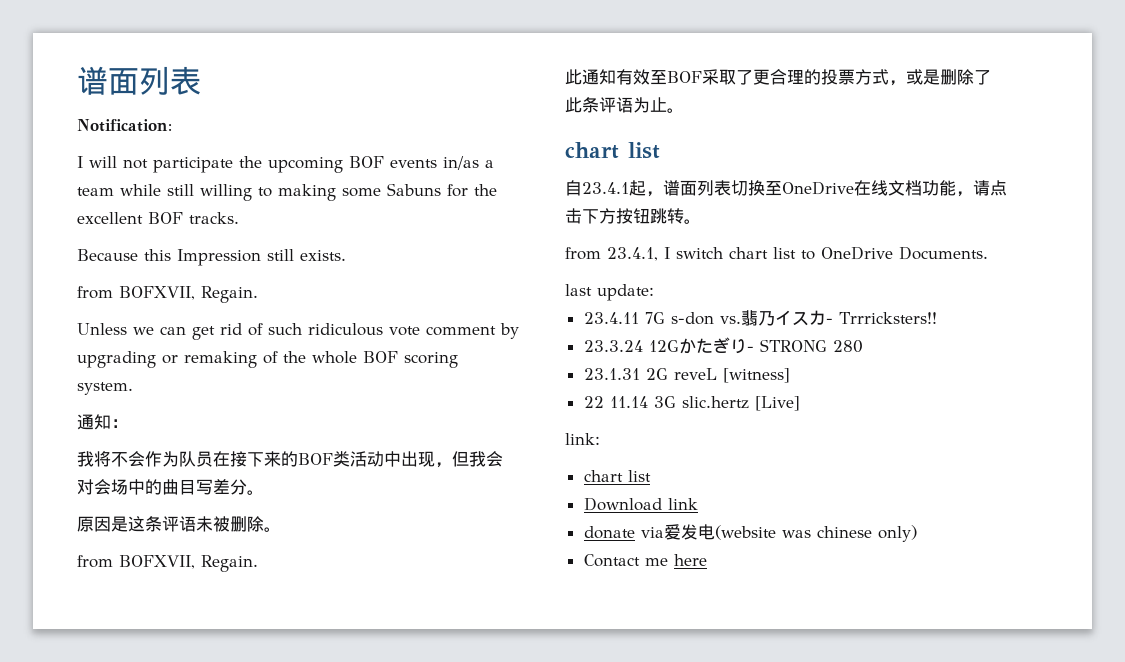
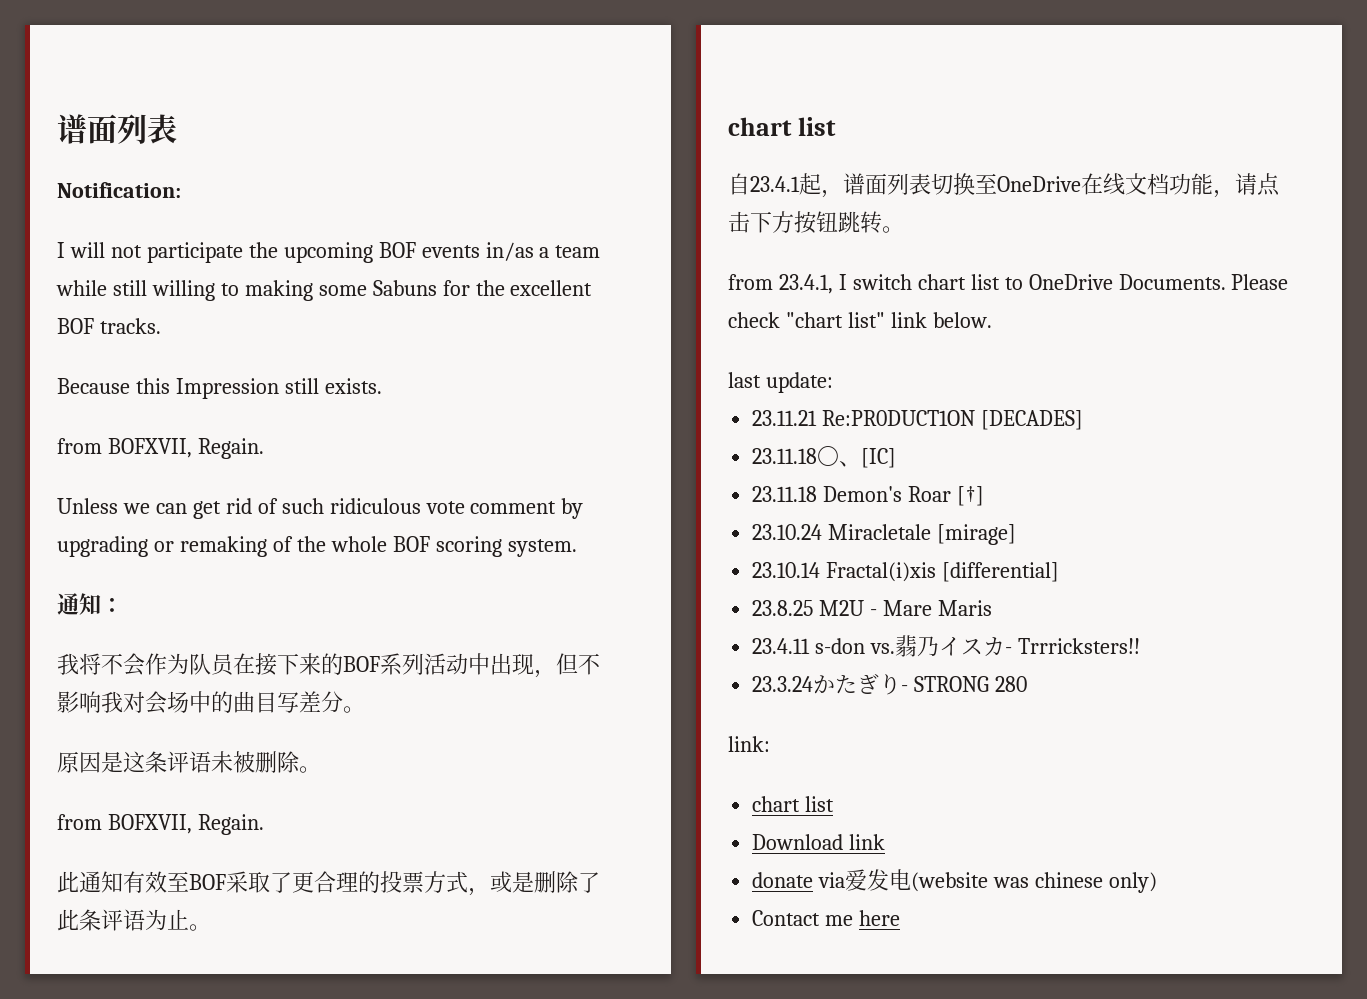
- 我将不会作为队员在接下来的BOF类活动中出现，但我会对会场中的曲目写差分。
+ 我将不会作为队员在接下来的BOF系列活动中出现，但不影响我对会场中的曲目写差分。
- from 23.4.1, I switch chart list to OneDrive Documents.
+ from 23.4.1, I switch chart list to OneDrive Documents. Please check "chart list" link below.
  last update:
+ 23.11.21 Re:PR0DUCT1ON [DECADES]
+ 23.11.18〇、[IC]
+ 23.11.18 Demon's Roar [†]
+ 23.10.24 Miracletale [mirage]
+ 23.10.14 Fractal(i)xis [differential]
+ 23.8.25 M2U - Mare Maris
- 23.4.11 7G s-don vs.翡乃イスカ- Trrricksters!!
+ 23.4.11 s-don vs.翡乃イスカ- Trrricksters!!
- 23.3.24 12Gかたぎり- STRONG 280
+ 23.3.24かたぎり- STRONG 280
- 23.1.31 2G reveL [witness]
- 22 11.14 3G slic.hertz [Live]

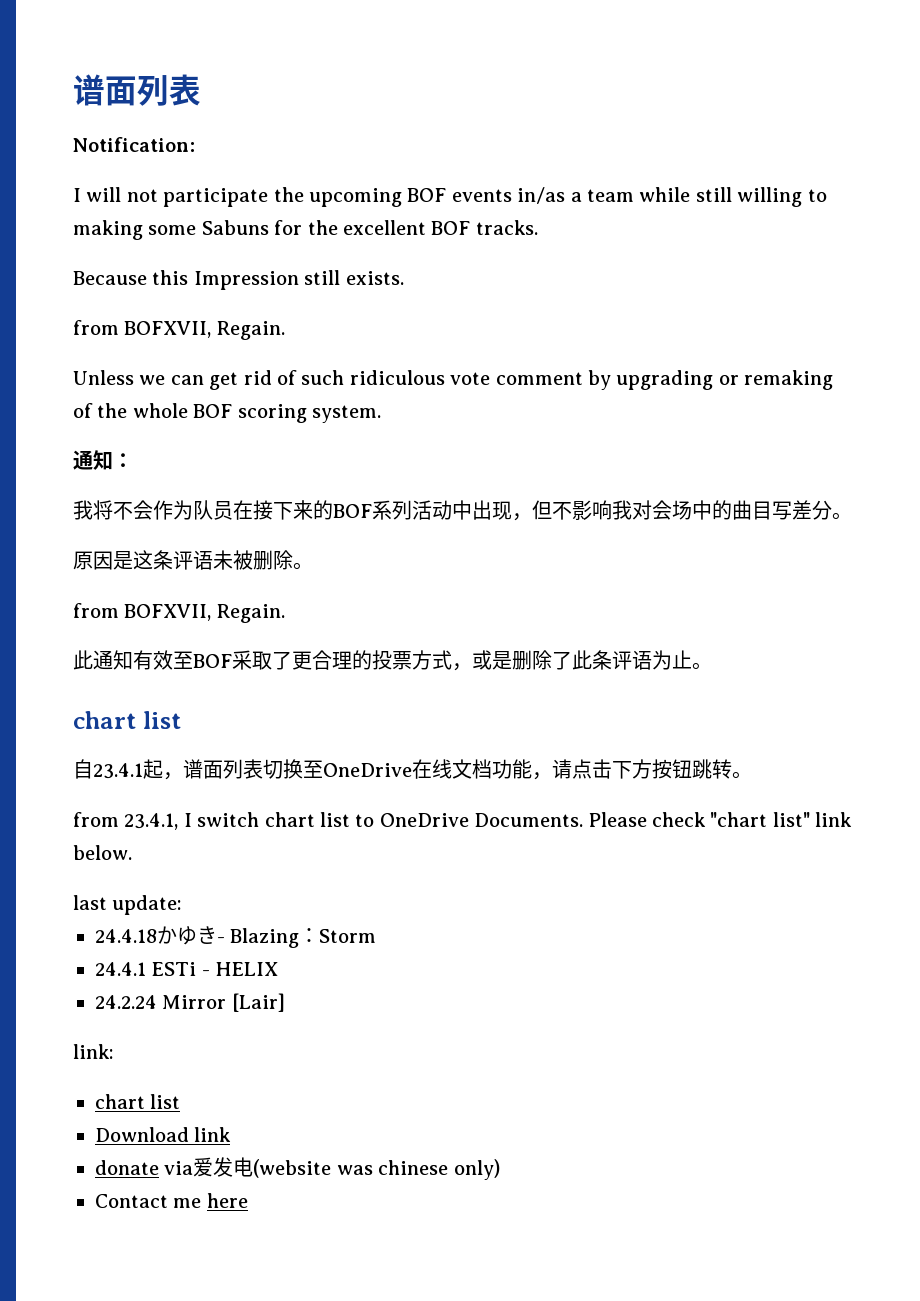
- 23.11.21 Re:PR0DUCT1ON [DECADES]
- 23.11.18〇、[IC]
- 23.11.18 Demon's Roar [†]
- 23.10.24 Miracletale [mirage]
- 23.10.14 Fractal(i)xis [differential]
- 23.8.25 M2U - Mare Maris
- 23.4.11 s-don vs.翡乃イスカ- Trrricksters!!
- 23.3.24かたぎり- STRONG 280
+ 24.4.18かゆき- Blazing：Storm
+ 24.4.1 ESTi - HELIX
+ 24.2.24 Mirror [Lair]

